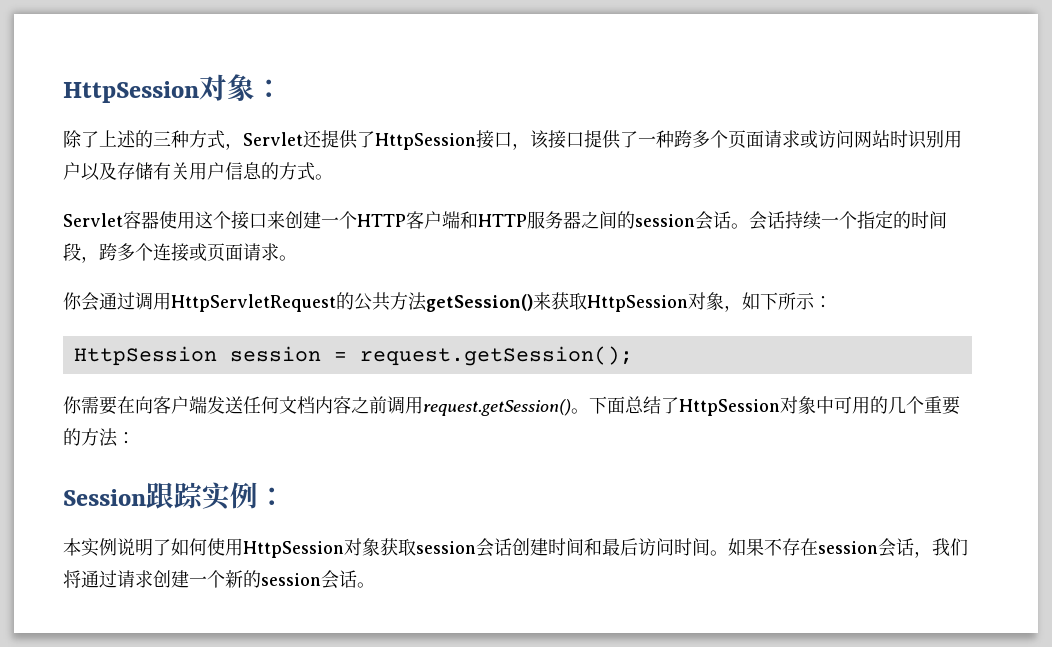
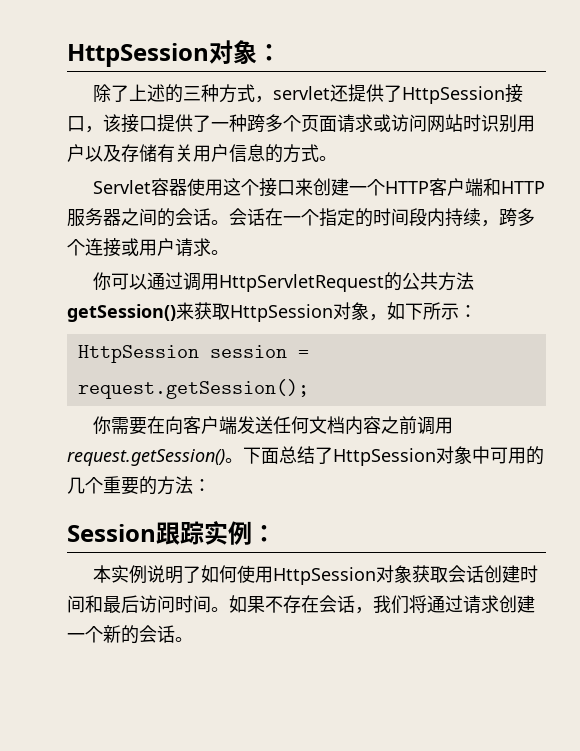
- 除了上述的三种方式，Servlet还提供了HttpSession接口，该接口提供了一种跨多个页面请求或访问网站时识别用户以及存储有关用户信息的方式。
+ 除了上述的三种方式，servlet还提供了HttpSession接口，该接口提供了一种跨多个页面请求或访问网站时识别用户以及存储有关用户信息的方式。
- Servlet容器使用这个接口来创建一个HTTP客户端和HTTP服务器之间的session会话。
+ Servlet容器使用这个接口来创建一个HTTP客户端和HTTP服务器之间的会话。
- 会话持续一个指定的时间段，跨多个连接或页面请求。
+ 会话在一个指定的时间段内持续，跨多个连接或用户请求。
- 你会通过调用HttpServletRequest的公共方法getSession()来获取HttpSession对象，如下所示：
+ 你可以通过调用HttpServletRequest的公共方法getSession()来获取HttpSession对象，如下所示：
- 本实例说明了如何使用HttpSession对象获取session会话创建时间和最后访问时间。
+ 本实例说明了如何使用HttpSession对象获取会话创建时间和最后访问时间。
- 如果不存在session会话，我们将通过请求创建一个新的session会话。
+ 如果不存在会话，我们将通过请求创建一个新的会话。

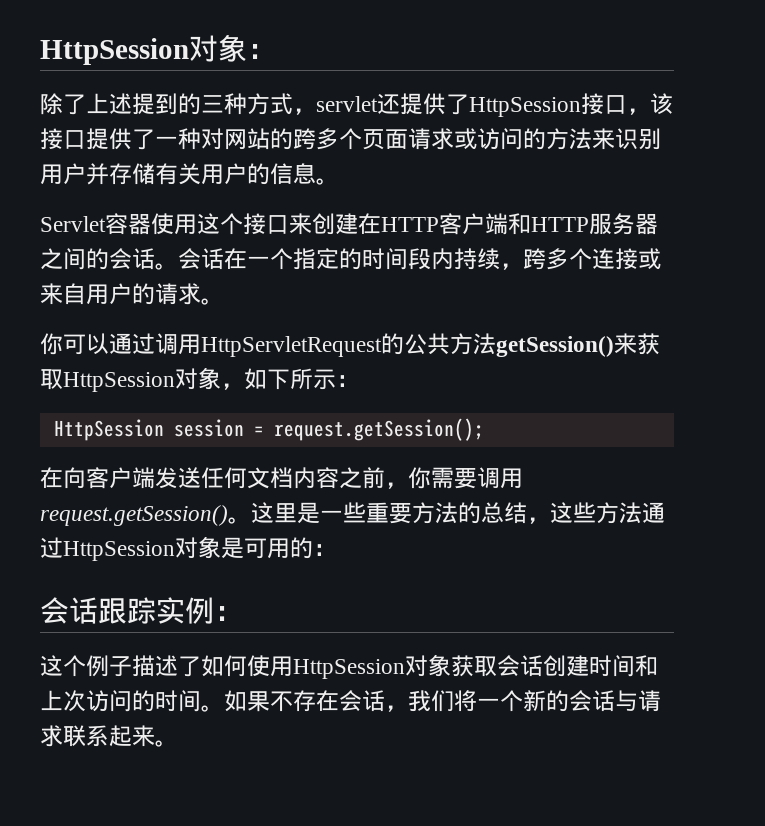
- 除了上述的三种方式，servlet还提供了HttpSession接口，该接口提供了一种跨多个页面请求或访问网站时识别用户以及存储有关用户信息的方式。
+ 除了上述提到的三种方式，servlet还提供了HttpSession接口，该接口提供了一种对网站的跨多个页面请求或访问的方法来识别用户并存储有关用户的信息。
- Servlet容器使用这个接口来创建一个HTTP客户端和HTTP服务器之间的会话。
+ Servlet容器使用这个接口来创建在HTTP客户端和HTTP服务器之间的会话。
- 会话在一个指定的时间段内持续，跨多个连接或用户请求。
+ 会话在一个指定的时间段内持续，跨多个连接或来自用户的请求。
- 你需要在向客户端发送任何文档内容之前调用request.getSession()。
+ 在向客户端发送任何文档内容之前，你需要调用request.getSession()。
- 下面总结了HttpSession对象中可用的几个重要的方法：
- Session跟踪实例：
+ 这里是一些重要方法的总结，这些方法通过HttpSession对象是可用的：
+ 会话跟踪实例：
- 本实例说明了如何使用HttpSession对象获取会话创建时间和最后访问时间。
+ 这个例子描述了如何使用HttpSession对象获取会话创建时间和上次访问的时间。
- 如果不存在会话，我们将通过请求创建一个新的会话。
+ 如果不存在会话，我们将一个新的会话与请求联系起来。

